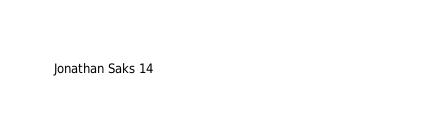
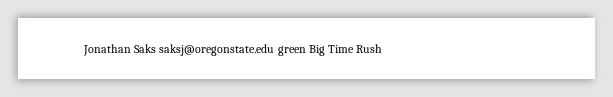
- Jonathan Saks 14
+ Jonathan Saks saksj@oregonstate.edu green Big Time Rush

